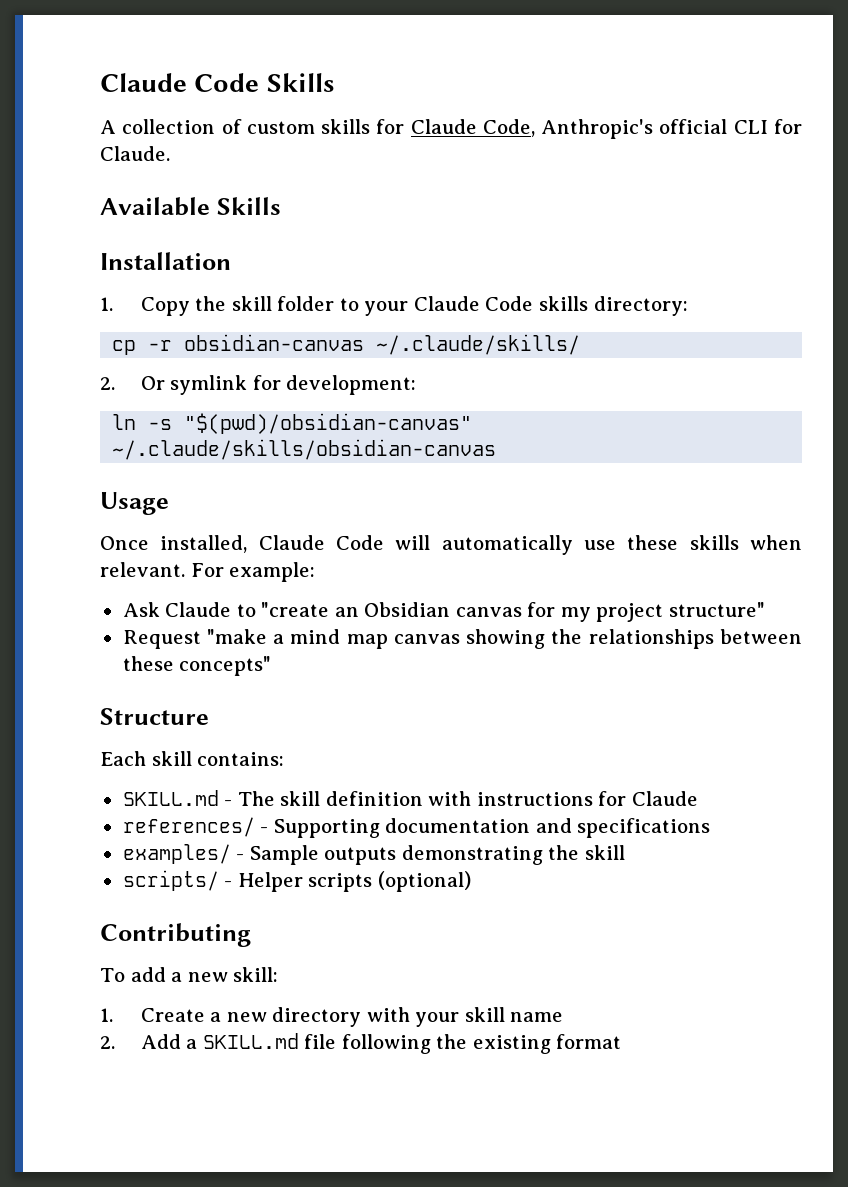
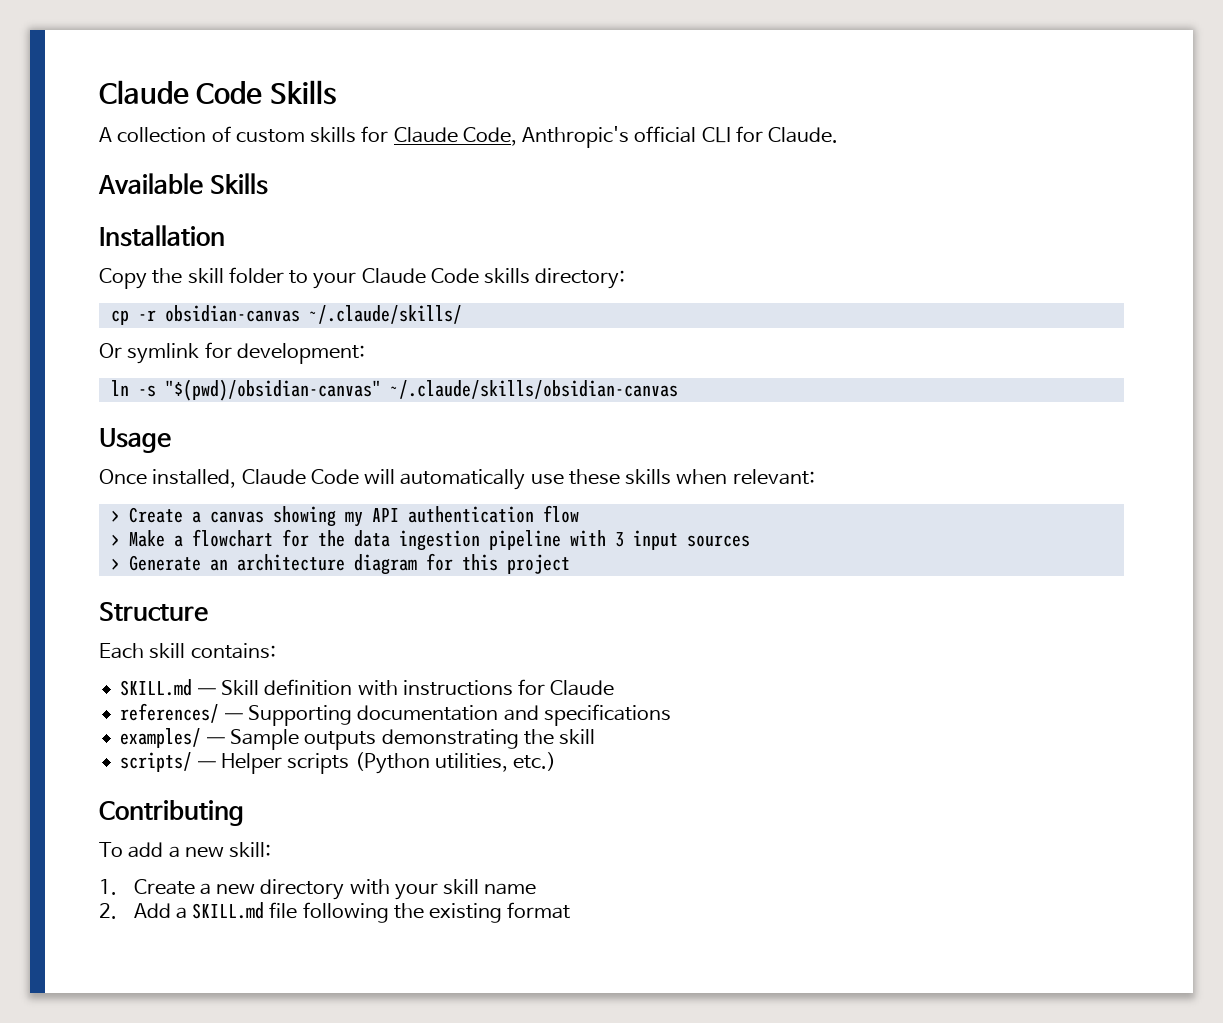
- 1. Copy the skill folder to your Claude Code skills directory:
+ Copy the skill folder to your Claude Code skills directory:
- 2. Or symlink for development:
+ Or symlink for development:
- Once installed, Claude Code will automatically use these skills when relevant. For example:
- Ask Claude to "create an Obsidian canvas for my project structure"
- Request "make a mind map canvas showing the relationships between these concepts"
+ Once installed, Claude Code will automatically use these skills when relevant:
+ > Create a canvas showing my API authentication flow
+ > Make a flowchart for the data ingestion pipeline with 3 input sources
+ > Generate an architecture diagram for this project
- SKILL.md - The skill definition with instructions for Claude
+ SKILL.md — Skill definition with instructions for Claude
- references/ - Supporting documentation and specifications
+ references/ — Supporting documentation and specifications
- examples/ - Sample outputs demonstrating the skill
+ examples/ — Sample outputs demonstrating the skill
- scripts/ - Helper scripts (optional)
+ scripts/ — Helper scripts (Python utilities, etc.)

